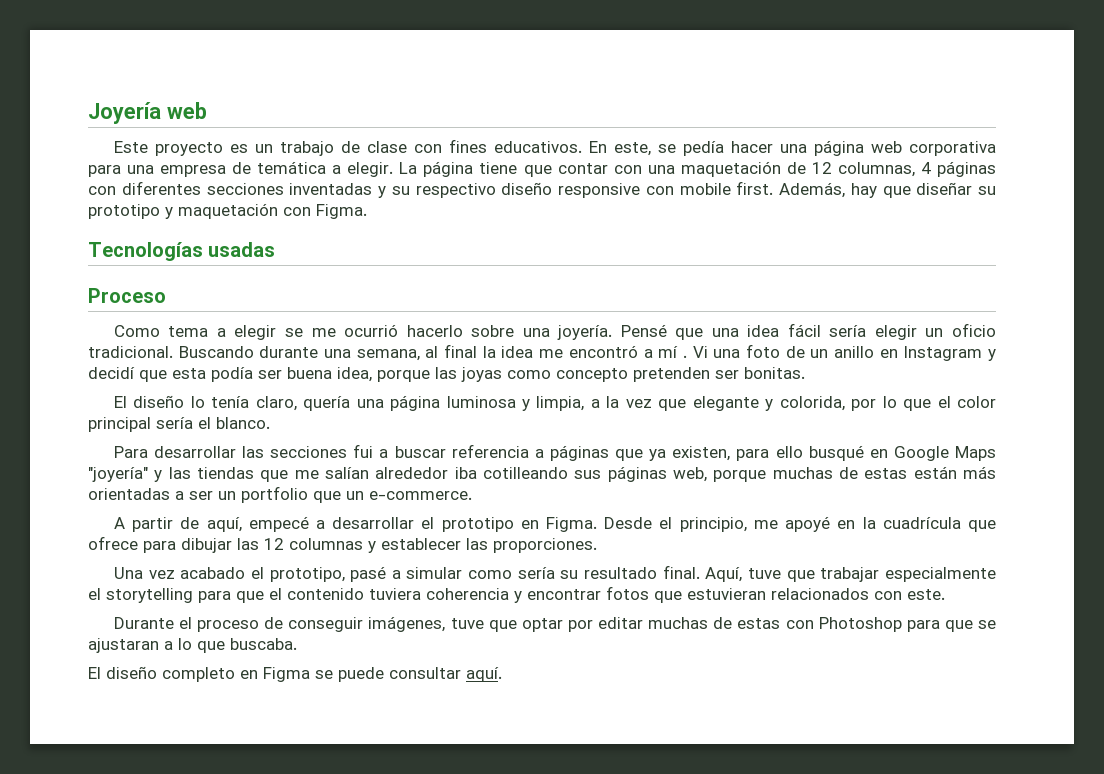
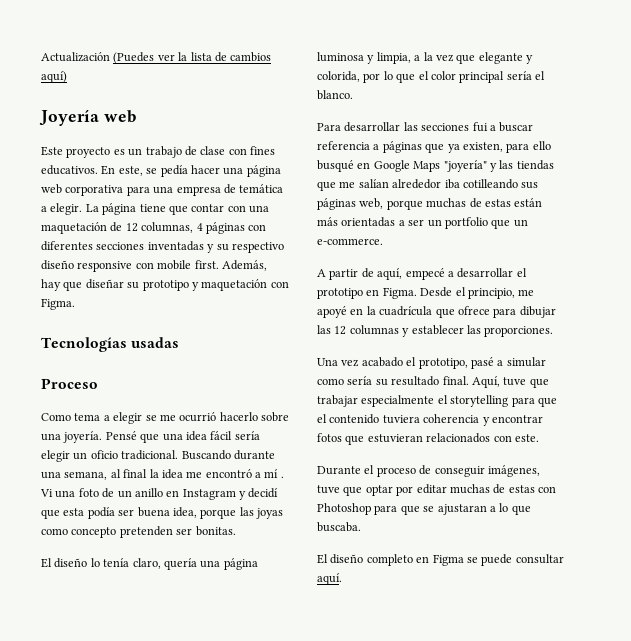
+ Actualización (Puedes ver la lista de cambios aquí)

